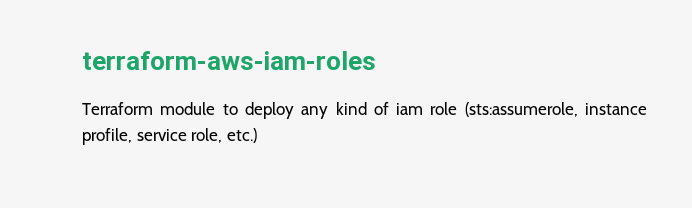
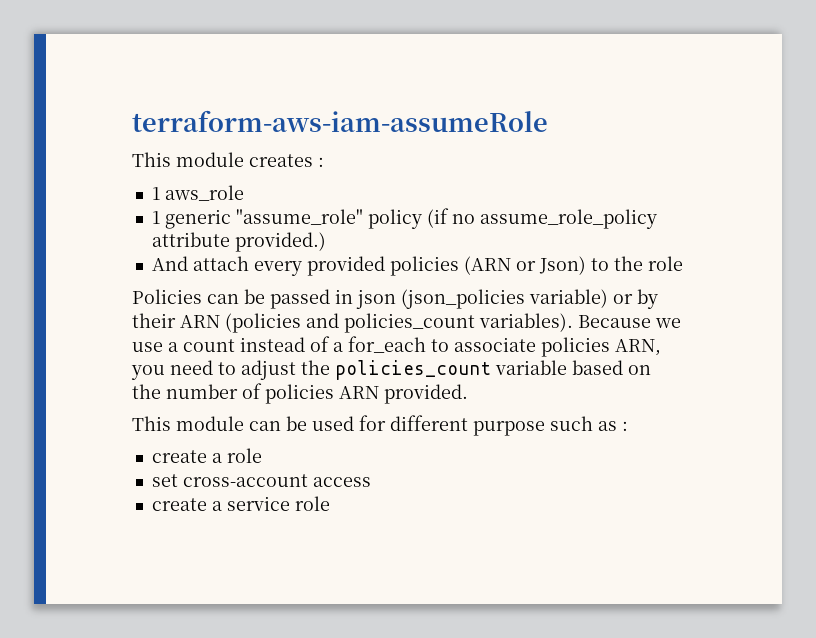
- terraform-aws-iam-roles
- Terraform module to deploy any kind of iam role (sts:assumerole, instance profile, service role, etc.)
+ terraform-aws-iam-assumeRole
+ This module creates :
+ 1 aws_role
+ 1 generic "assume_role" policy (if no assume_role_policy attribute provided.)
+ And attach every provided policies (ARN or Json) to the role
+ Policies can be passed in json (json_policies variable) or by their ARN (policies and policies_count variables). Because we use a count instead of a for_each to associate policies ARN, you need to adjust the policies_count variable based on the number of policies ARN provided.
+ This module can be used for different purpose such as :
+ create a role
+ set cross-account access
+ create a service role

